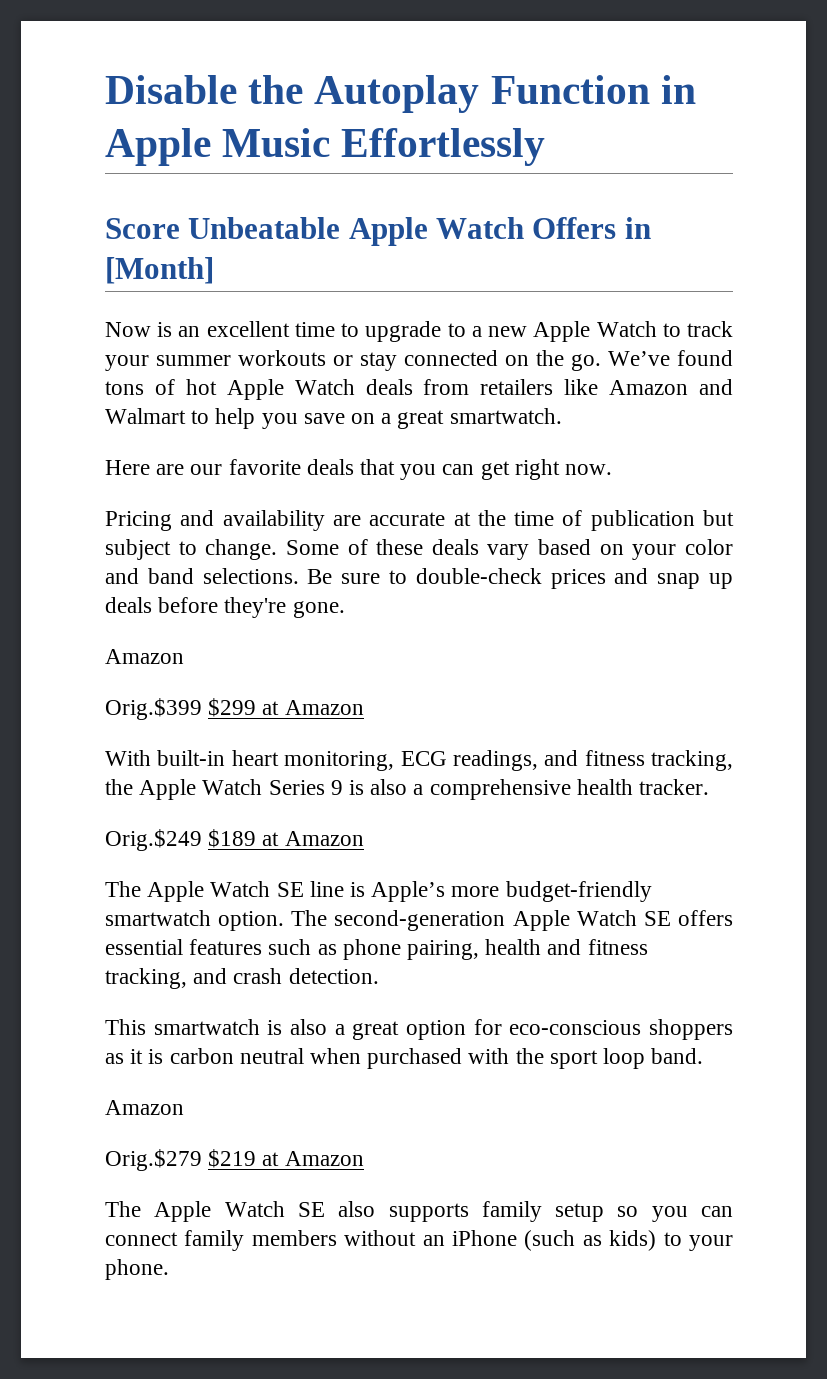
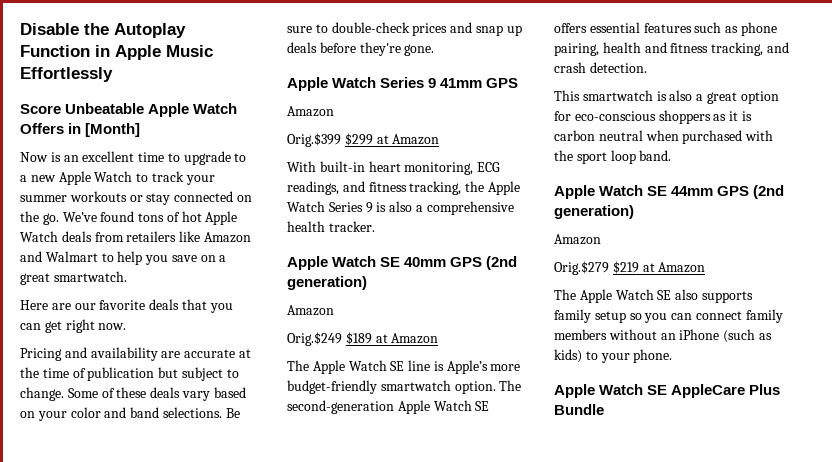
+ Apple Watch Series 9 41mm GPS
+ Apple Watch SE 40mm GPS (2nd generation)
+ Amazon
+ Apple Watch SE 44mm GPS (2nd generation)
+ Apple Watch SE AppleCare Plus Bundle

